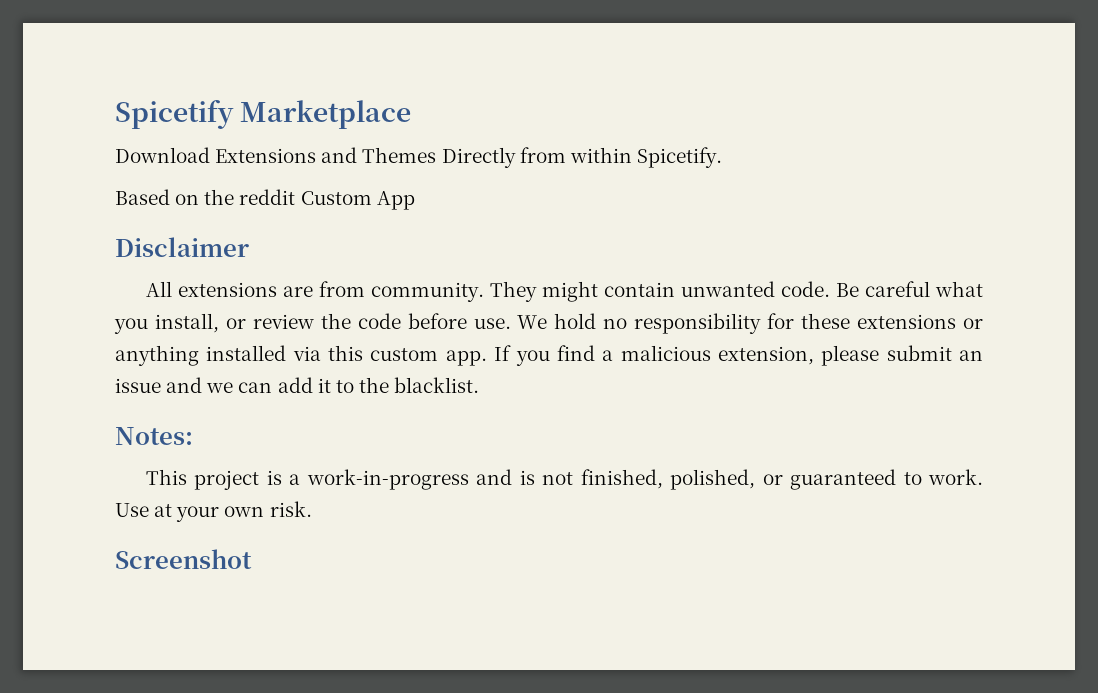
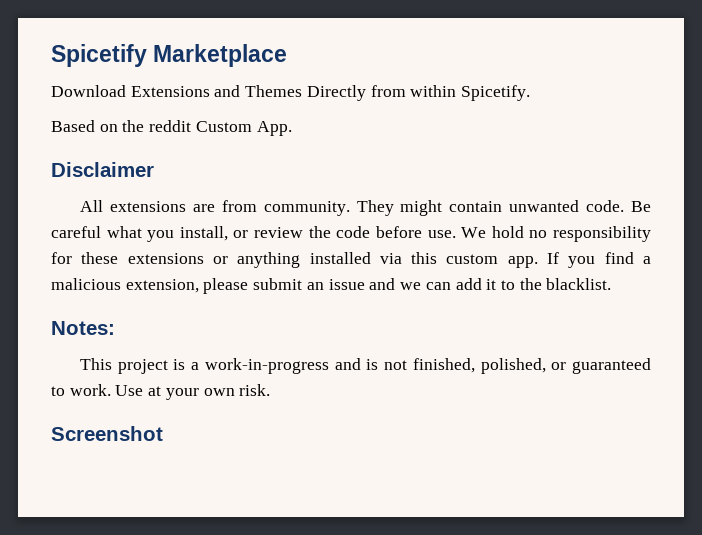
- Based on the reddit Custom App
+ Based on the reddit Custom App.

